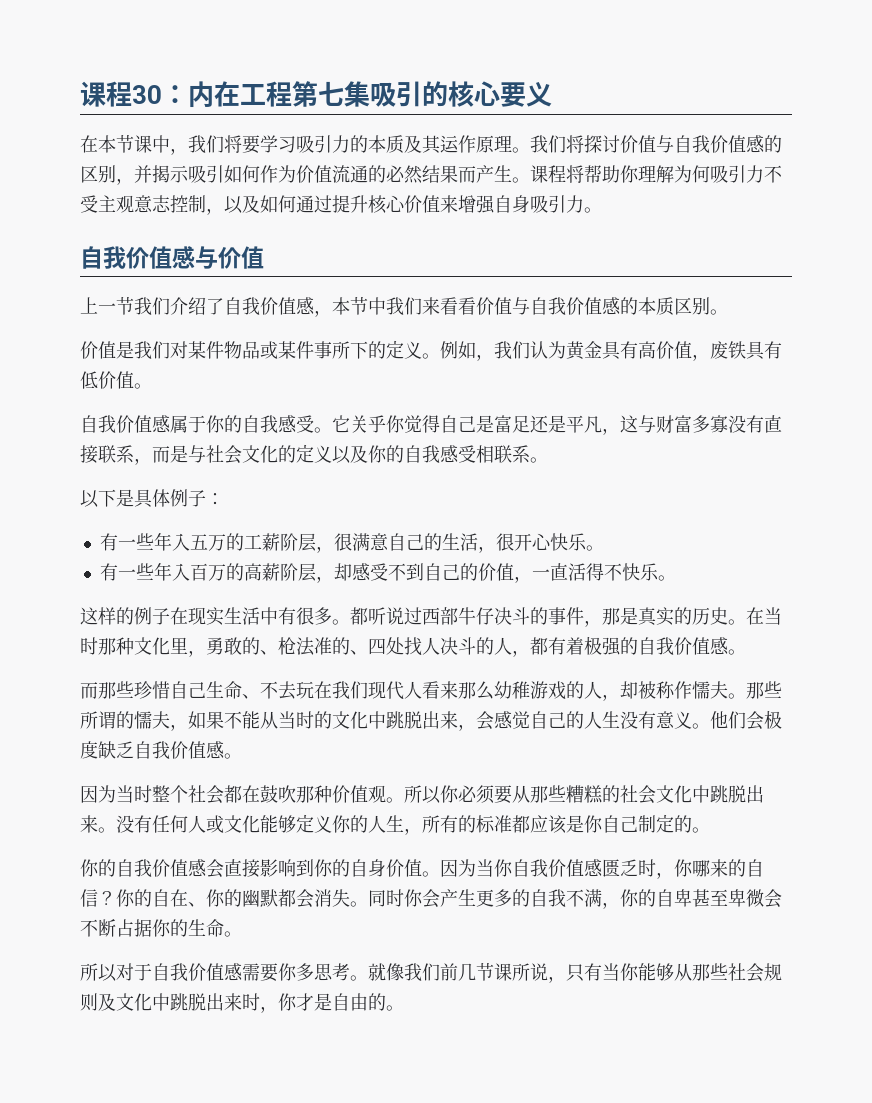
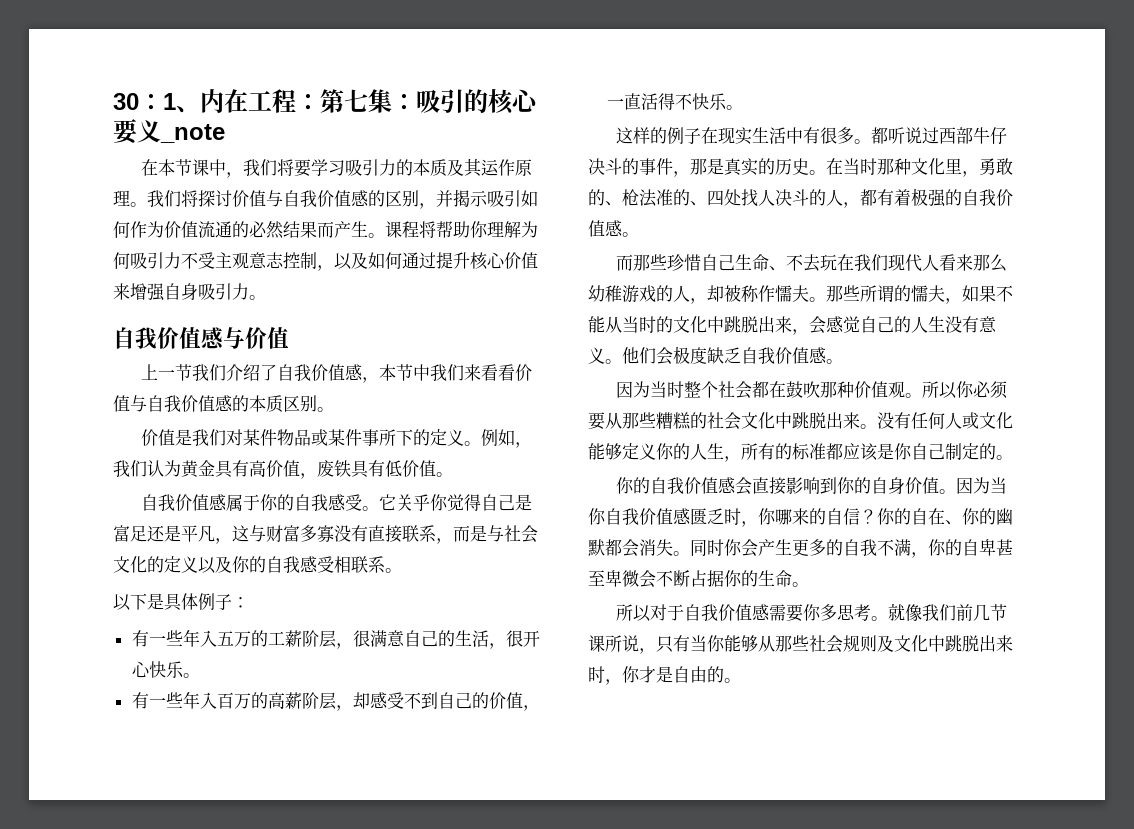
- 课程30：内在工程第七集吸引的核心要义
+ 30：1、内在工程：第七集：吸引的核心要义_note

